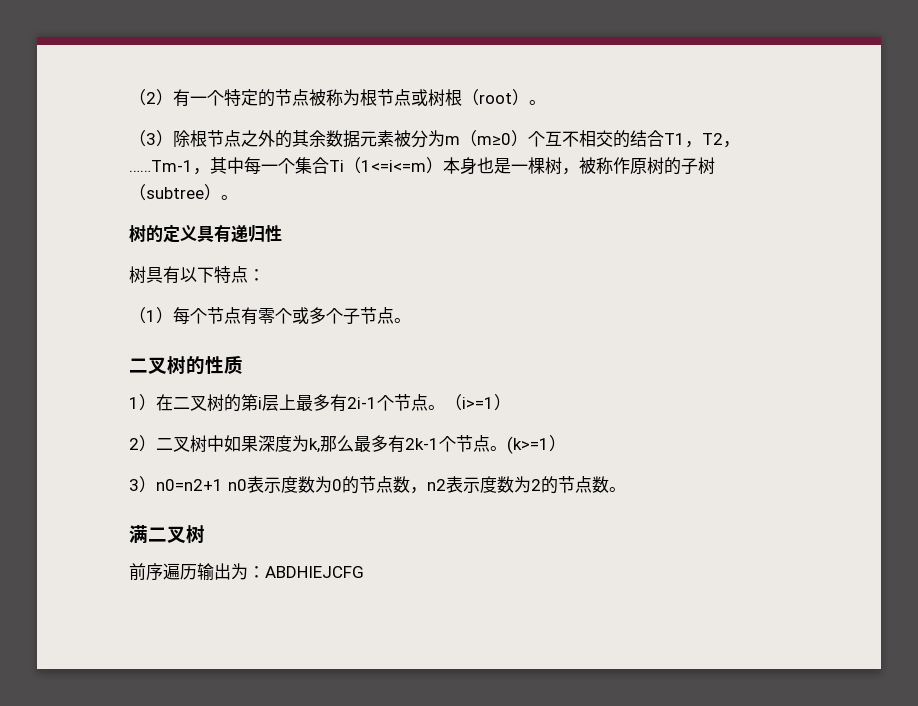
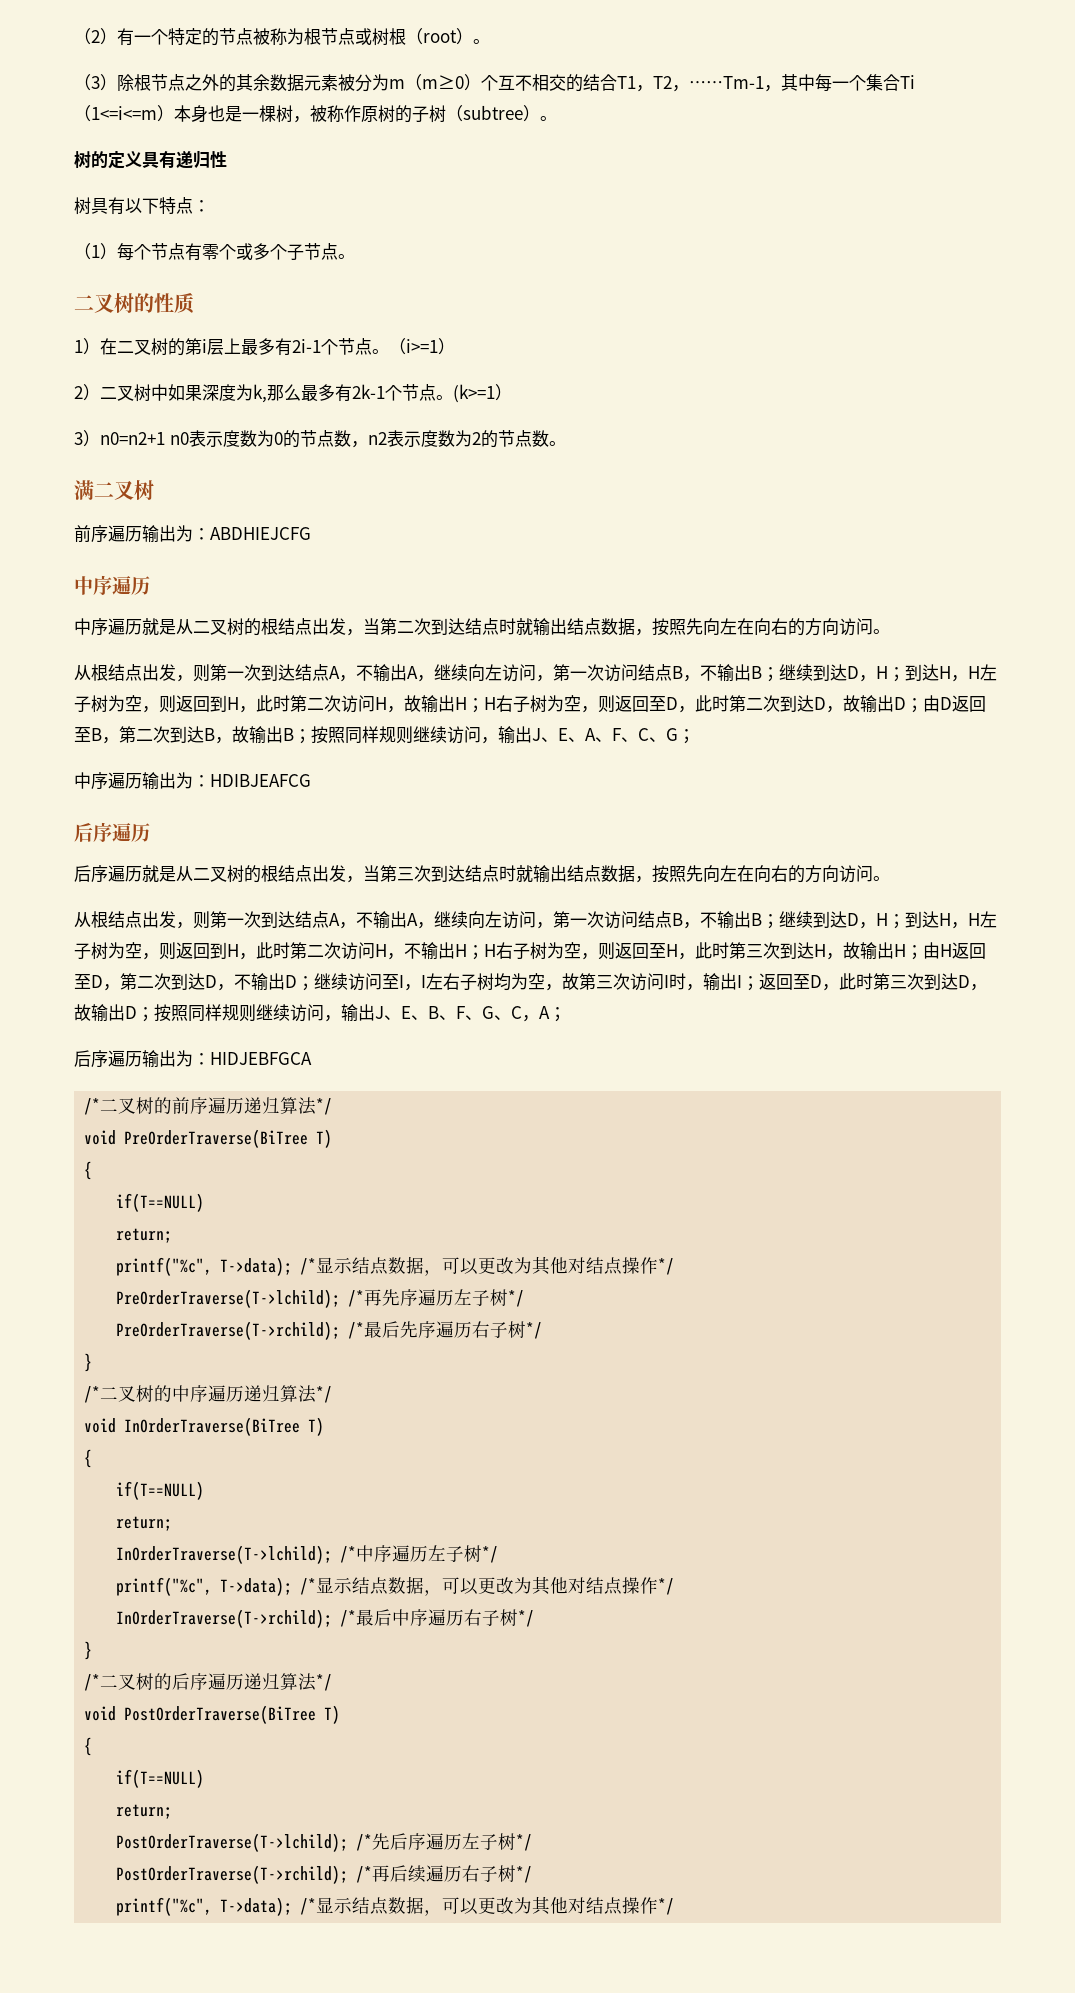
  前序遍历输出为：ABDHIEJCFG
+ 中序遍历
+ 中序遍历就是从二叉树的根结点出发，当第二次到达结点时就输出结点数据，按照先向左在向右的方向访问。
+ 从根结点出发，则第一次到达结点A，不输出A，继续向左访问，第一次访问结点B，不输出B；继续到达D，H；到达H，H左子树为空，则返回到H，此时第二次访问H，故输出H；H右子树为空，则返回至D，此时第二次到达D，故输出D；由D返回至B，第二次到达B，故输出B；按照同样规则继续访问，输出J、E、A、F、C、G；
+ 中序遍历输出为：HDIBJEAFCG
+ 后序遍历
+ 后序遍历就是从二叉树的根结点出发，当第三次到达结点时就输出结点数据，按照先向左在向右的方向访问。
+ 从根结点出发，则第一次到达结点A，不输出A，继续向左访问，第一次访问结点B，不输出B；继续到达D，H；到达H，H左子树为空，则返回到H，此时第二次访问H，不输出H；H右子树为空，则返回至H，此时第三次到达H，故输出H；由H返回至D，第二次到达D，不输出D；继续访问至I，I左右子树均为空，故第三次访问I时，输出I；返回至D，此时第三次到达D，故输出D；按照同样规则继续访问，输出J、E、B、F、G、C，A；
+ 后序遍历输出为：HIDJEBFGCA
+ /*二叉树的前序遍历递归算法*/
+ void PreOrderTraverse(BiTree T)
+ {
+ if(T==NULL)
+ return;
+ printf("%c", T->data); /*显示结点数据，可以更改为其他对结点操作*/
+ PreOrderTraverse(T->lchild); /*再先序遍历左子树*/
+ PreOrderTraverse(T->rchild); /*最后先序遍历右子树*/
+ }
+ /*二叉树的中序遍历递归算法*/
+ void InOrderTraverse(BiTree T)
+ {
+ if(T==NULL)
+ return;
+ InOrderTraverse(T->lchild); /*中序遍历左子树*/
+ printf("%c", T->data); /*显示结点数据，可以更改为其他对结点操作*/
+ InOrderTraverse(T->rchild); /*最后中序遍历右子树*/
+ }
+ /*二叉树的后序遍历递归算法*/
+ void PostOrderTraverse(BiTree T)
+ {
+ if(T==NULL)
+ return;
+ PostOrderTraverse(T->lchild); /*先后序遍历左子树*/
+ PostOrderTraverse(T->rchild); /*再后续遍历右子树*/
+ printf("%c", T->data); /*显示结点数据，可以更改为其他对结点操作*/

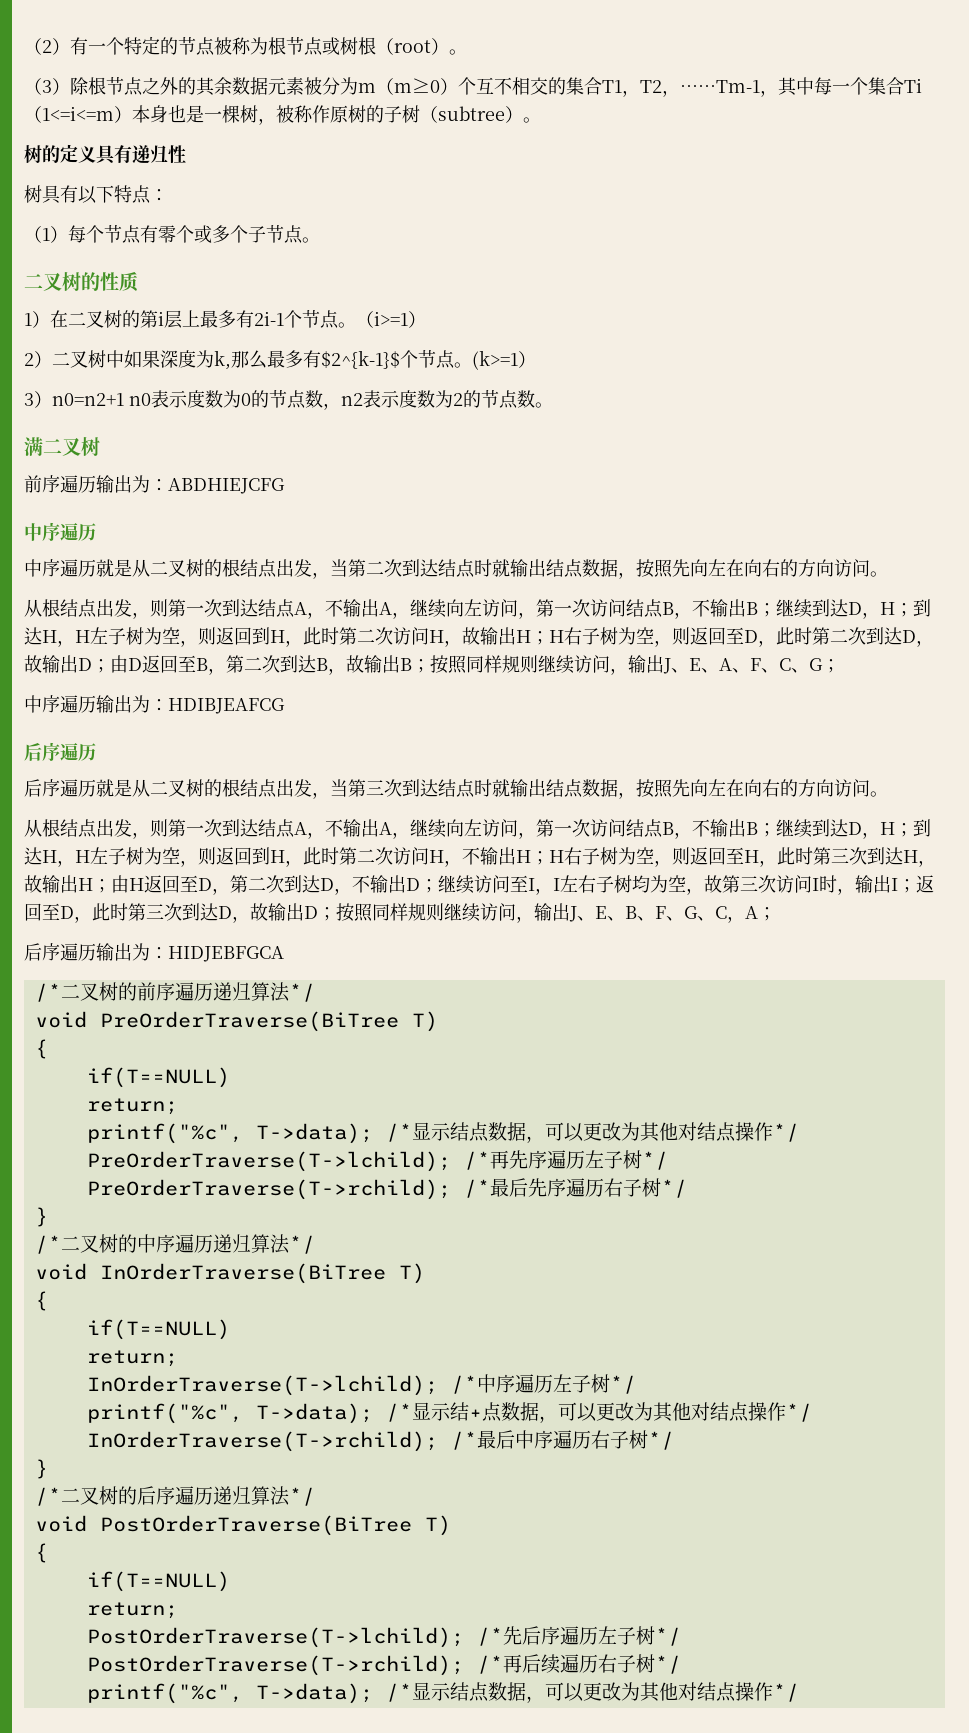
- （3）除根节点之外的其余数据元素被分为m（m≥0）个互不相交的结合T1，T2，……Tm-1，其中每一个集合Ti（1<=i<=m）本身也是一棵树，被称作原树的子树（subtree）。
+ （3）除根节点之外的其余数据元素被分为m（m≥0）个互不相交的集合T1，T2，……Tm-1，其中每一个集合Ti（1<=i<=m）本身也是一棵树，被称作原树的子树（subtree）。
- 2）二叉树中如果深度为k,那么最多有2k-1个节点。
+ 2）二叉树中如果深度为k,那么最多有$2^{k-1}$个节点。
  InOrderTraverse(T->lchild); /*中序遍历左子树*/
- printf("%c", T->data); /*显示结点数据，可以更改为其他对结点操作*/
+ printf("%c", T->data); /*显示结+点数据，可以更改为其他对结点操作*/

